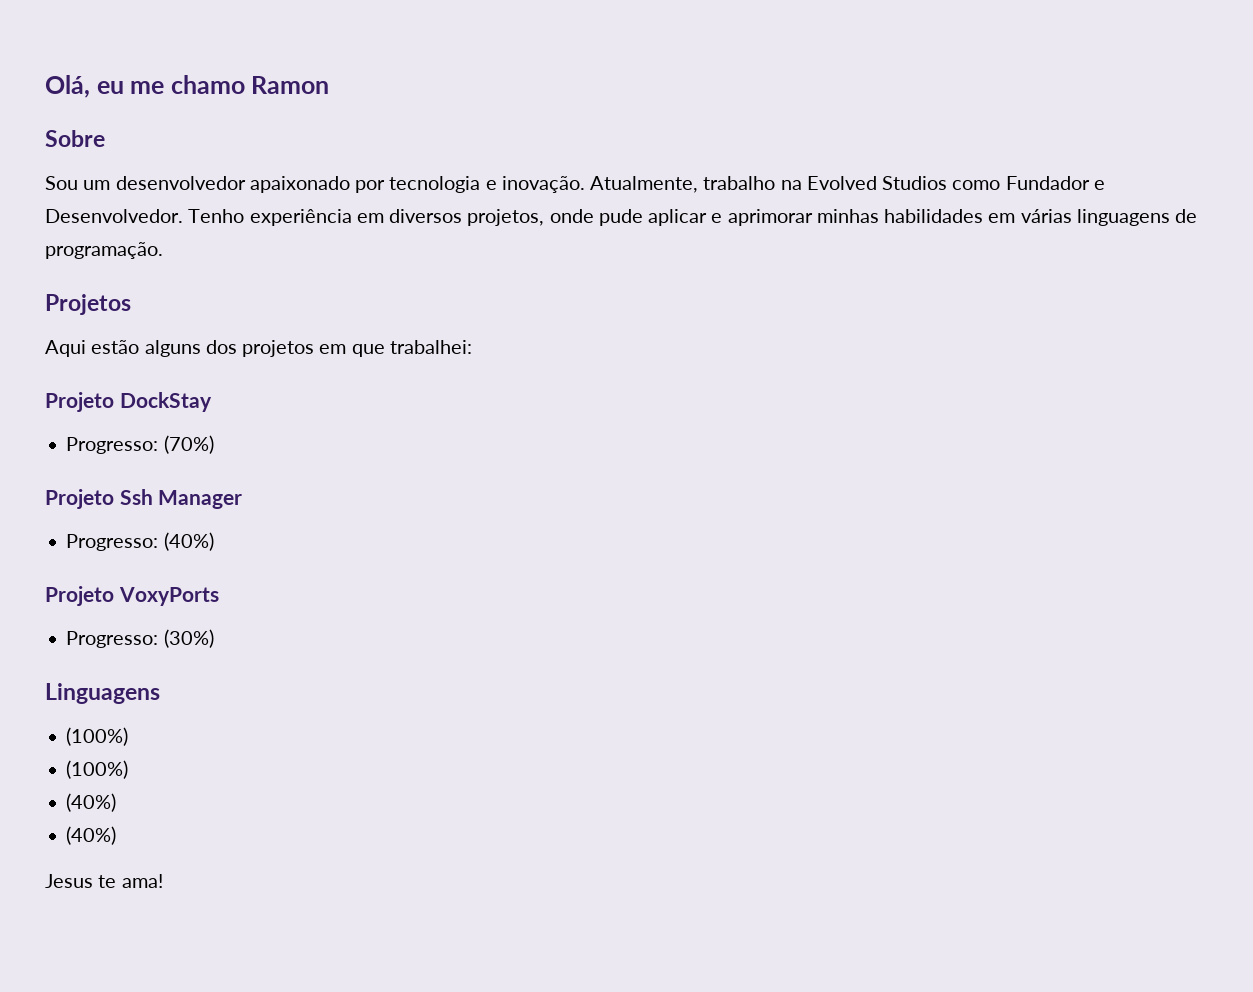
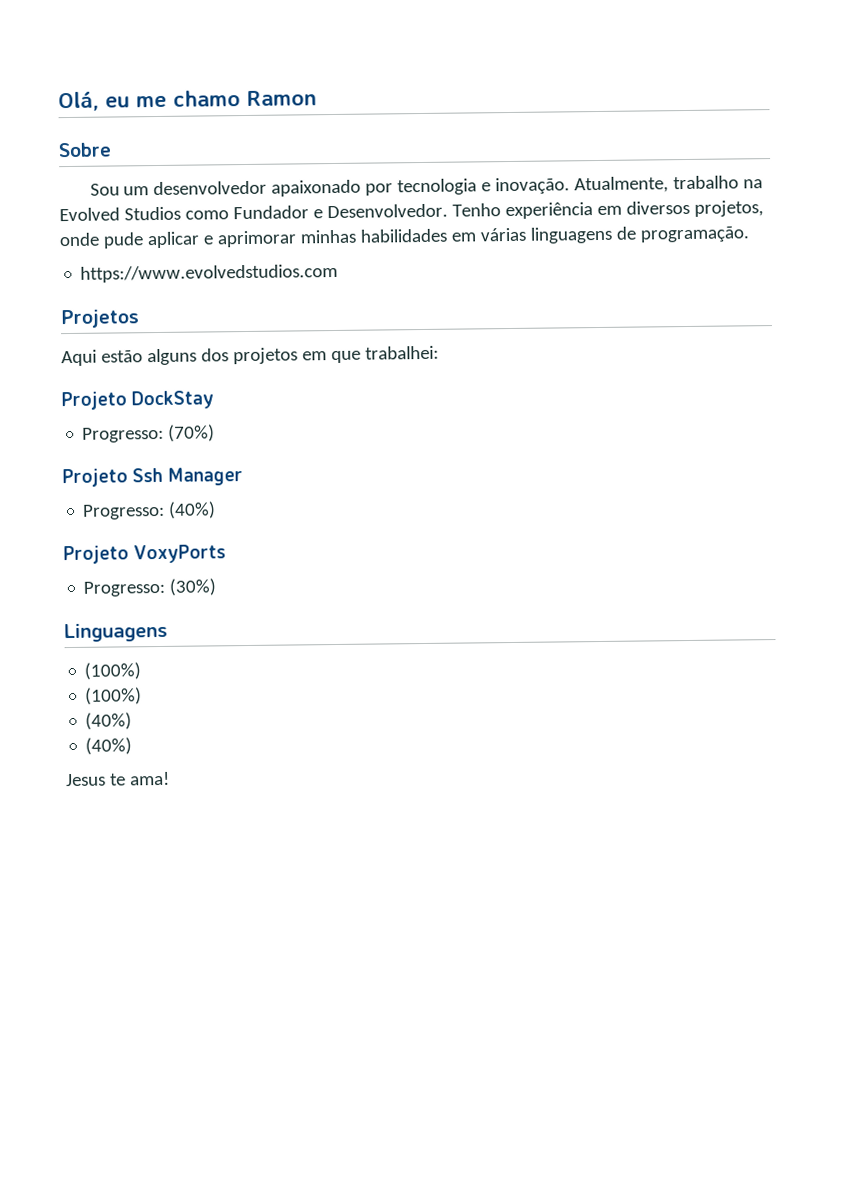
+ https://www.evolvedstudios.com

